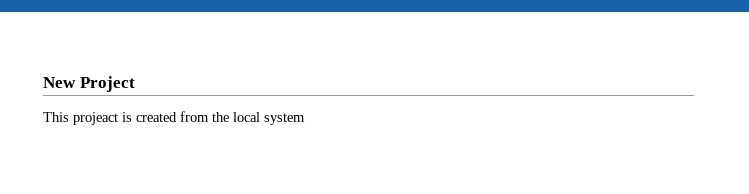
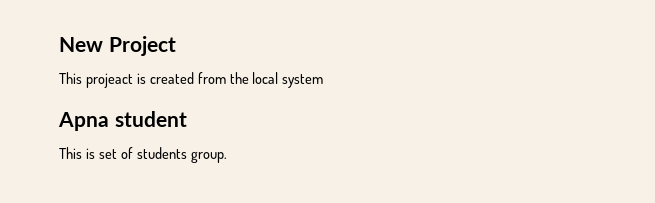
+ Apna student
+ This is set of students group.

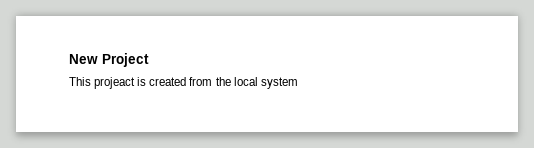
- Apna student
- This is set of students group.

